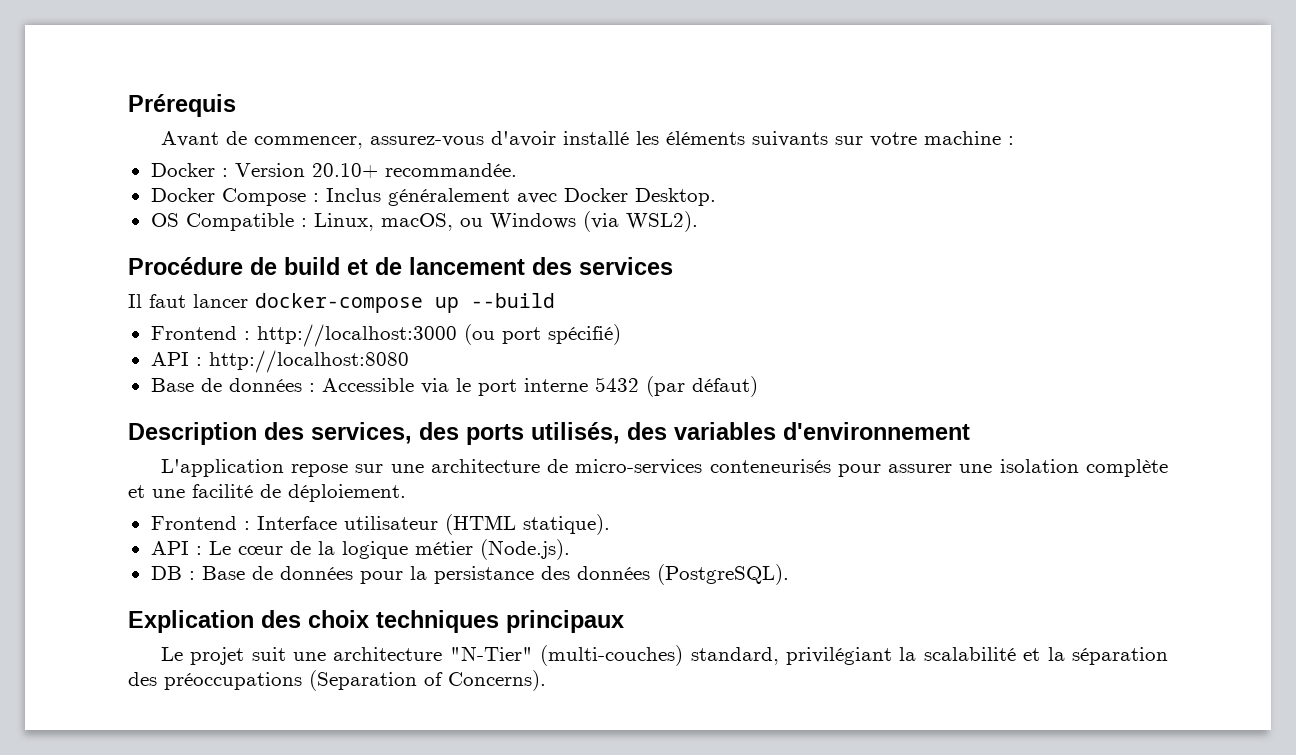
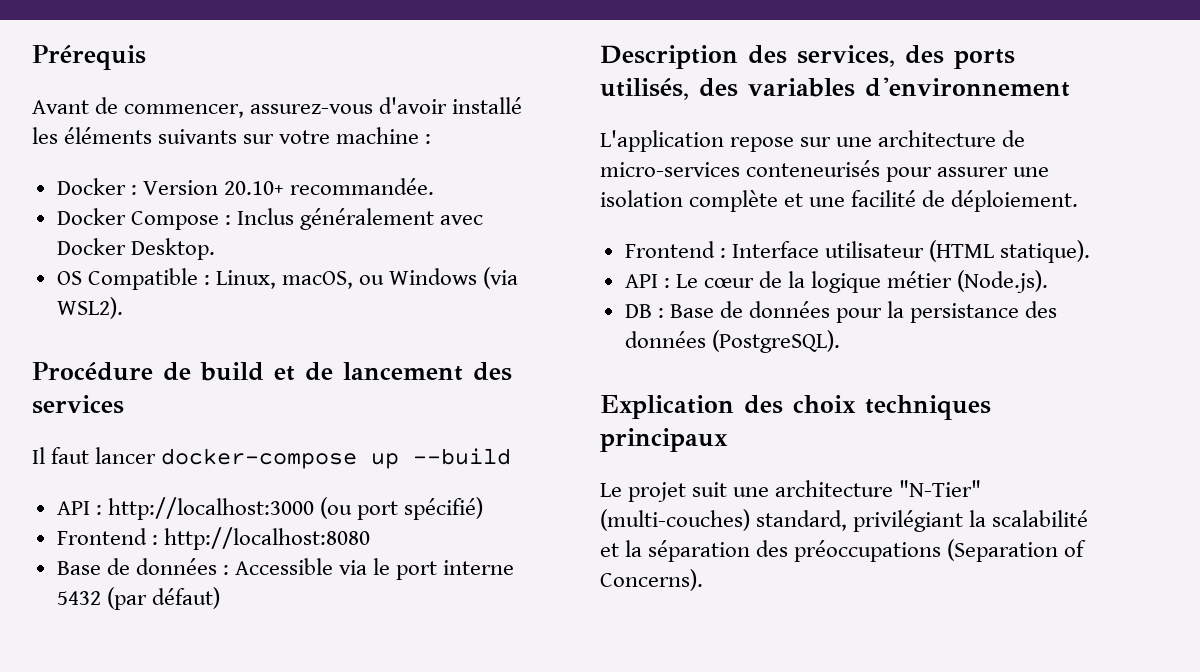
- Frontend : http://localhost:3000 (ou port spécifié)
+ API : http://localhost:3000 (ou port spécifié)
- API : http://localhost:8080
+ Frontend : http://localhost:8080

